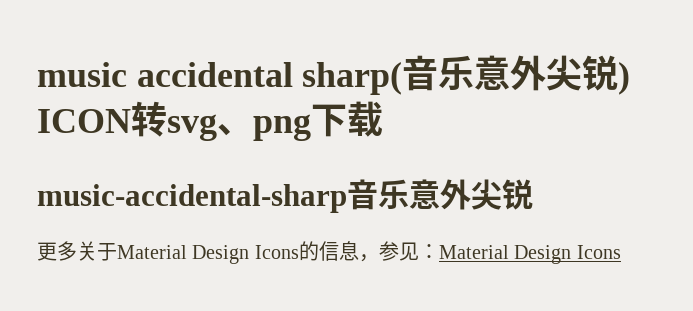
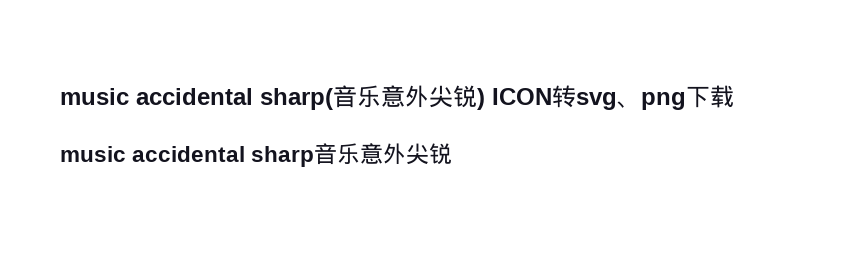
- music-accidental-sharp音乐意外尖锐
- 更多关于Material Design Icons的信息，参见：Material Design Icons
+ music accidental sharp音乐意外尖锐

